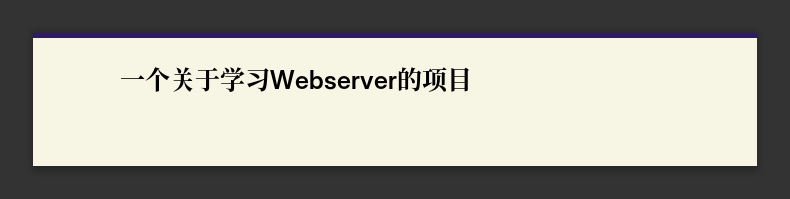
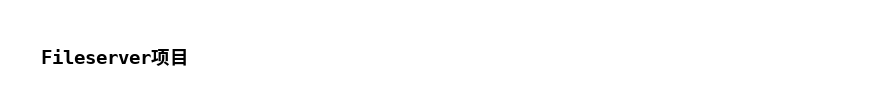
- 一个关于学习Webserver的项目
+ Fileserver项目

